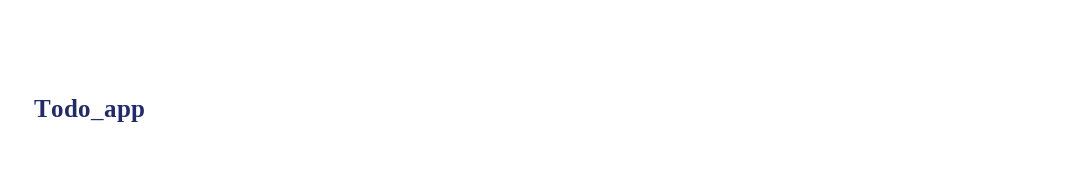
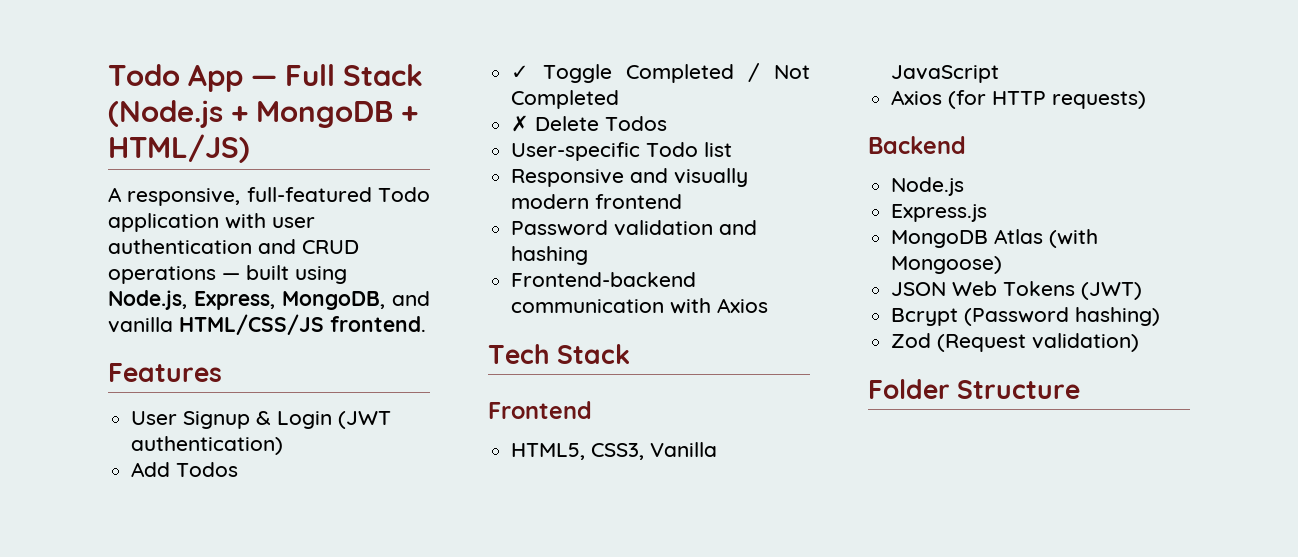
- Todo_app
+ Todo App — Full Stack (Node.js + MongoDB + HTML/JS)
+ A responsive, full-featured Todo application with user authentication and CRUD operations — built using Node.js, Express, MongoDB, and vanilla HTML/CSS/JS frontend.
+ Features
+ User Signup & Login (JWT authentication)
+ Add Todos
+ ✓ Toggle Completed / Not Completed
+ ✗ Delete Todos
+ User-specific Todo list
+ Responsive and visually modern frontend
+ Password validation and hashing
+ Frontend-backend communication with Axios
+ Tech Stack
+ Frontend
+ HTML5, CSS3, Vanilla JavaScript
+ Axios (for HTTP requests)
+ Backend
+ Node.js
+ Express.js
+ MongoDB Atlas (with Mongoose)
+ JSON Web Tokens (JWT)
+ Bcrypt (Password hashing)
+ Zod (Request validation)
+ Folder Structure

